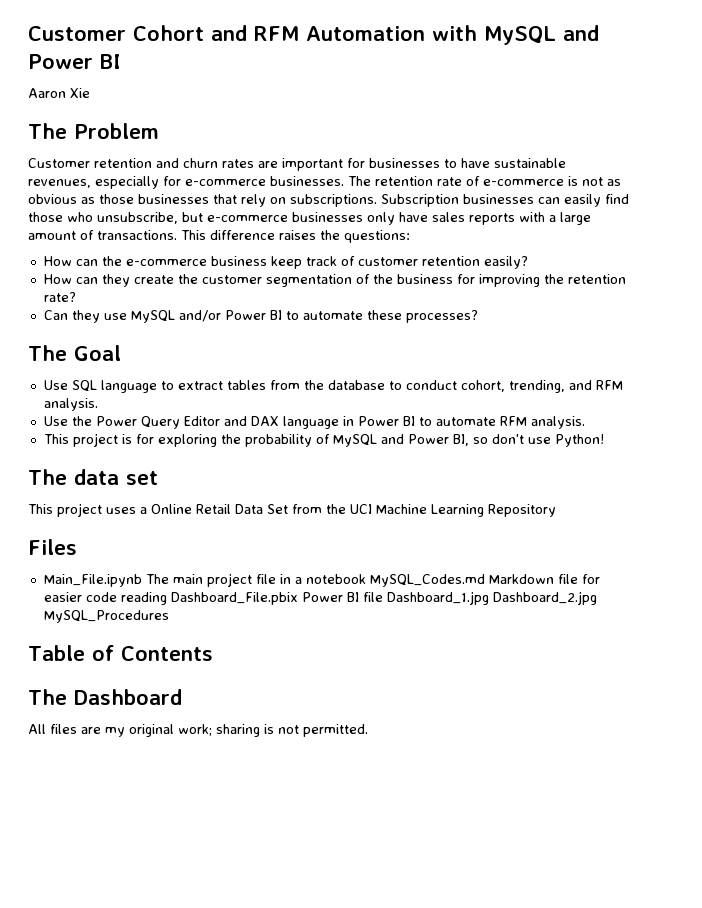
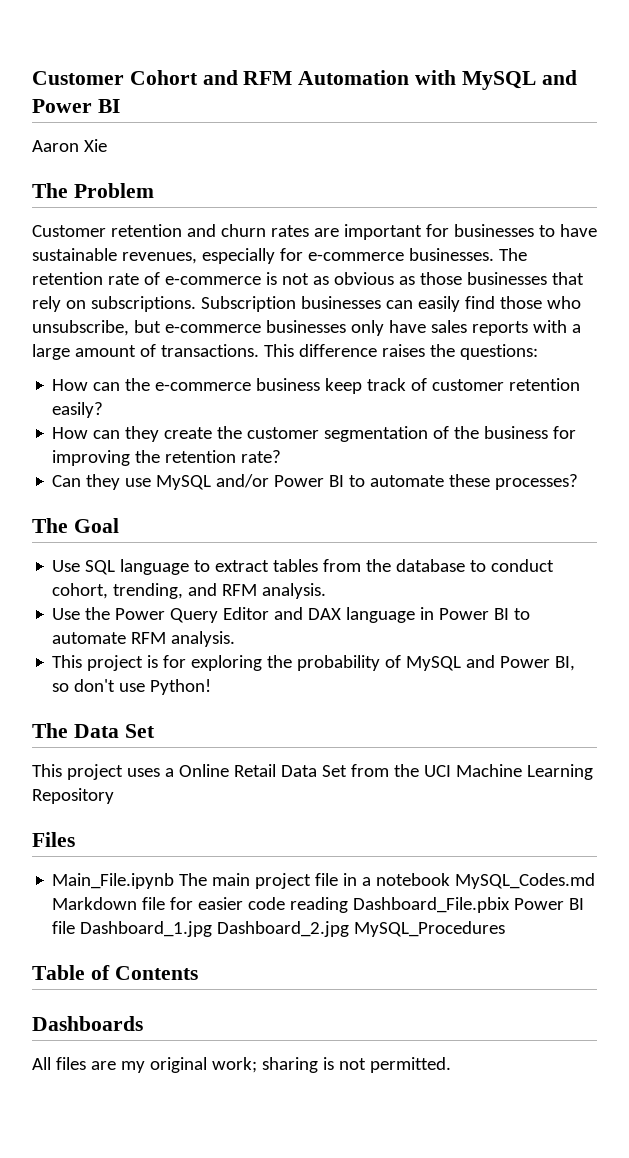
- The data set
+ The Data Set
- The Dashboard
+ Dashboards

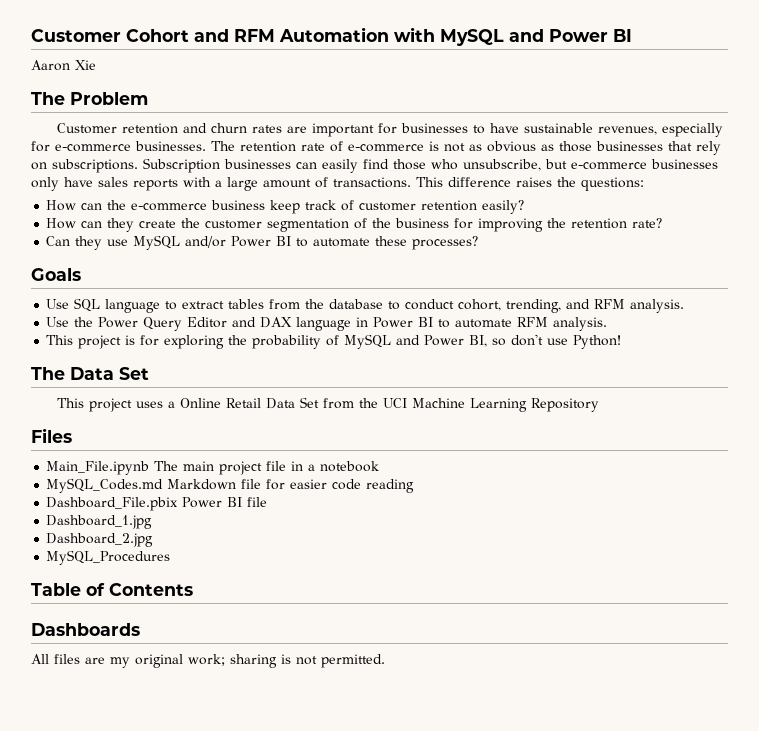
- The Goal
+ Goals
- Main_File.ipynb The main project file in a notebook MySQL_Codes.md Markdown file for easier code reading Dashboard_File.pbix Power BI file Dashboard_1.jpg Dashboard_2.jpg MySQL_Procedures
+ Main_File.ipynb The main project file in a notebook
+ MySQL_Codes.md Markdown file for easier code reading
+ Dashboard_File.pbix Power BI file
+ Dashboard_1.jpg
+ Dashboard_2.jpg
+ MySQL_Procedures

